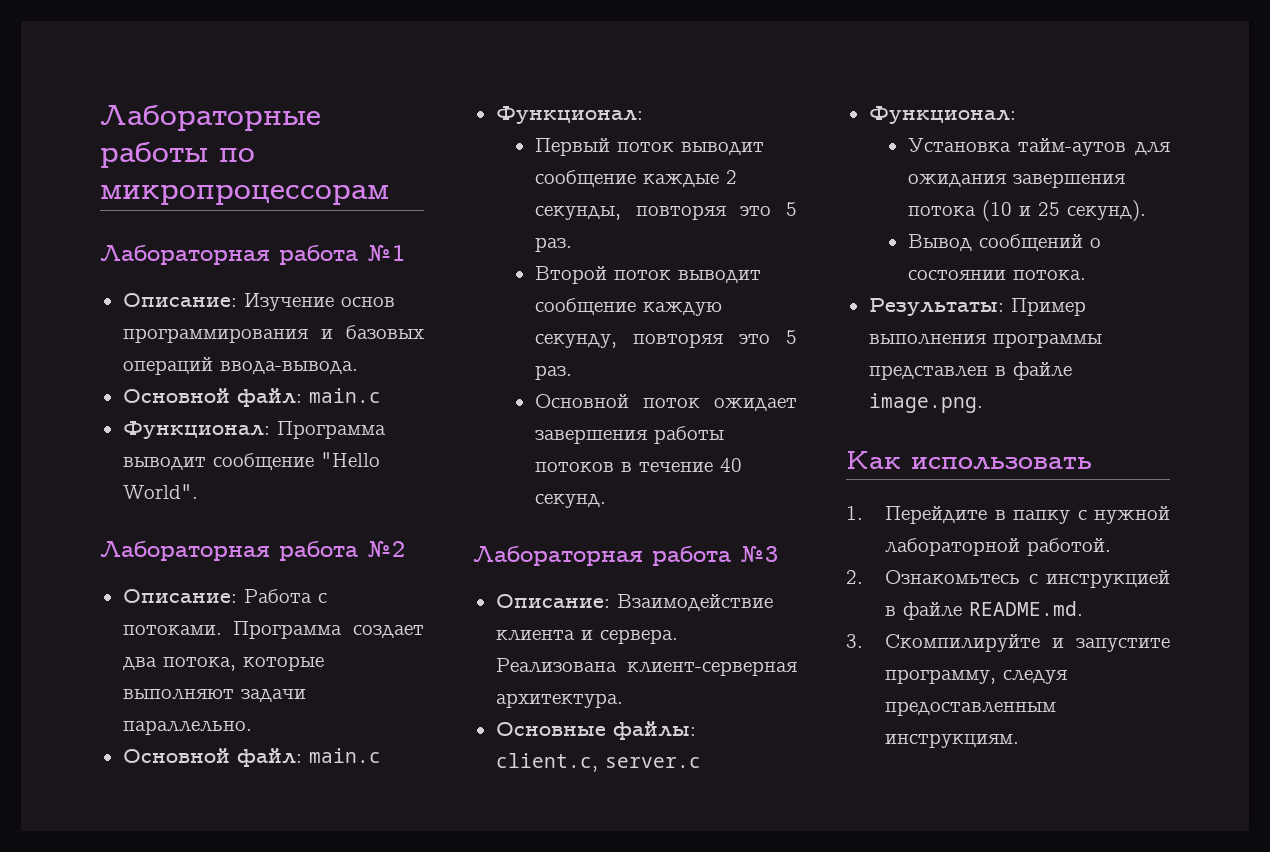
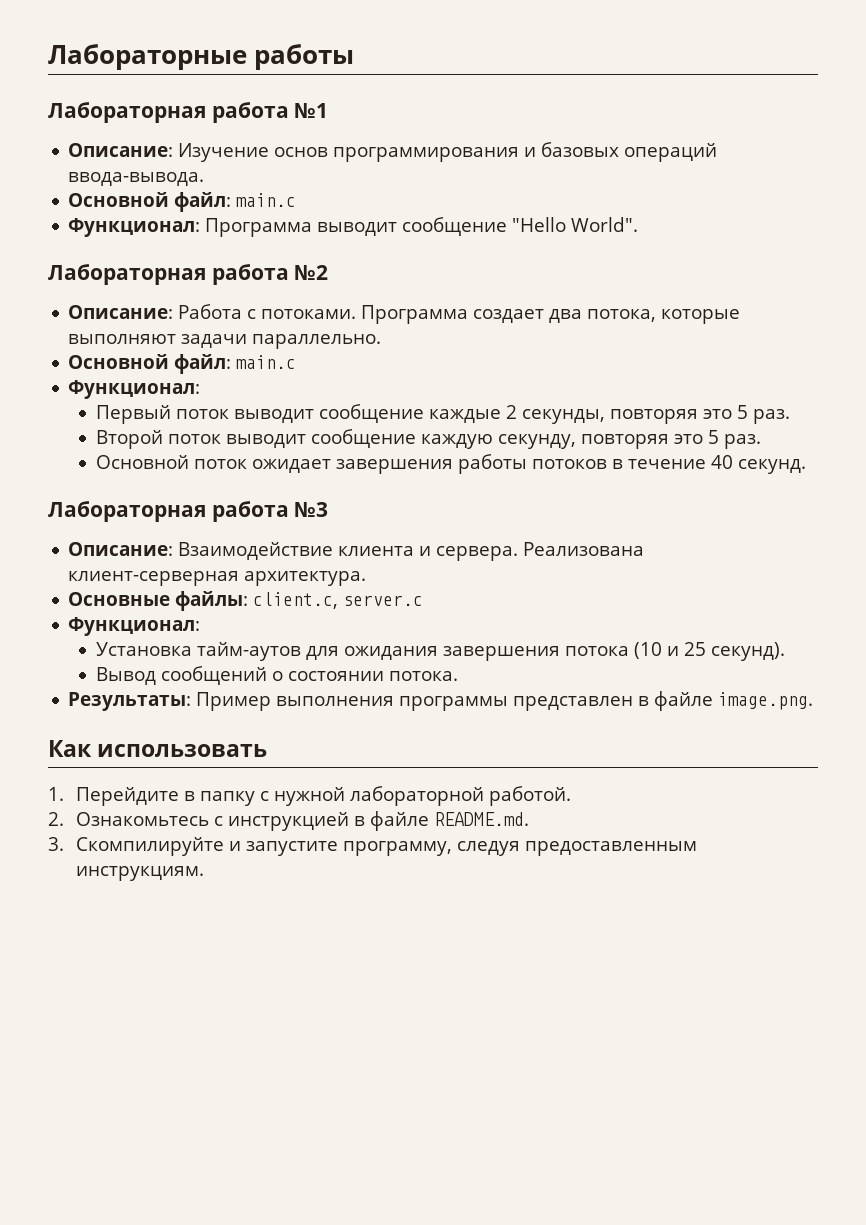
- Лабораторные работы по микропроцессорам
+ Лабораторные работы

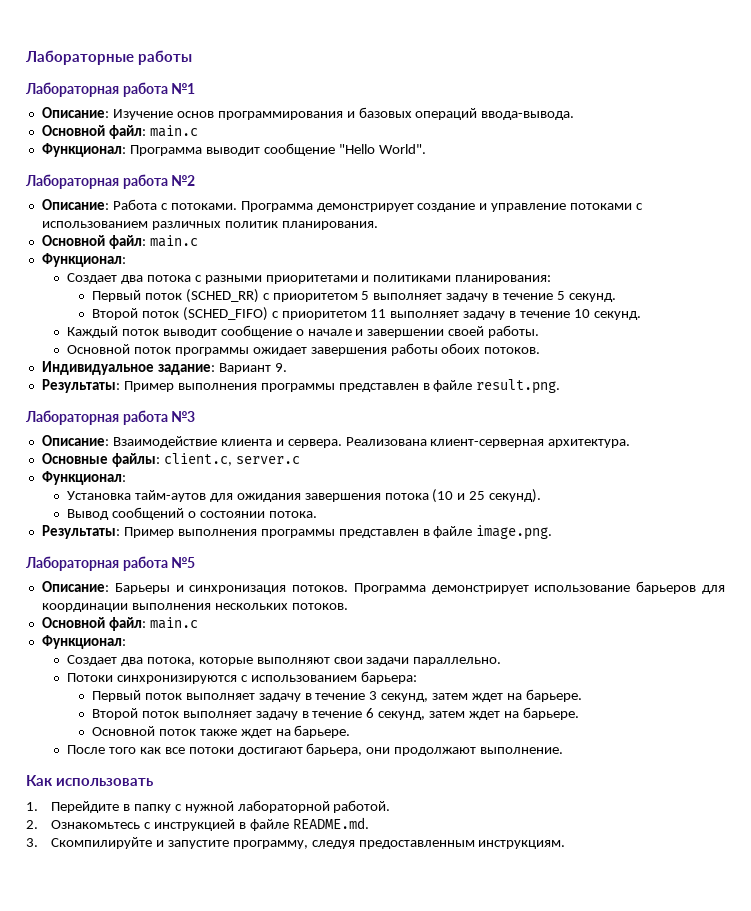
- Программа создает два потока, которые выполняют задачи параллельно.
+ Программа демонстрирует создание и управление потоками с использованием различных политик планирования.
  Основной файл: main.c
  Функционал:
- Первый поток выводит сообщение каждые 2 секунды, повторяя это 5 раз.
- Второй поток выводит сообщение каждую секунду, повторяя это 5 раз.
- Основной поток ожидает завершения работы потоков в течение 40 секунд.
+ Создает два потока с разными приоритетами и политиками планирования:
+ Первый поток (SCHED_RR) с приоритетом 5 выполняет задачу в течение 5 секунд.
+ Второй поток (SCHED_FIFO) с приоритетом 11 выполняет задачу в течение 10 секунд.
+ Каждый поток выводит сообщение о начале и завершении своей работы.
+ Основной поток программы ожидает завершения работы обоих потоков.
+ Индивидуальное задание: Вариант 9.
+ Результаты: Пример выполнения программы представлен в файле result.png.
+ Лабораторная работа №5
+ Описание: Барьеры и синхронизация потоков. Программа демонстрирует использование барьеров для координации выполнения нескольких потоков.
+ Основной файл: main.c
+ Функционал:
+ Создает два потока, которые выполняют свои задачи параллельно.
+ Потоки синхронизируются с использованием барьера:
+ Первый поток выполняет задачу в течение 3 секунд, затем ждет на барьере.
+ Второй поток выполняет задачу в течение 6 секунд, затем ждет на барьере.
+ Основной поток также ждет на барьере.
+ После того как все потоки достигают барьера, они продолжают выполнение.

